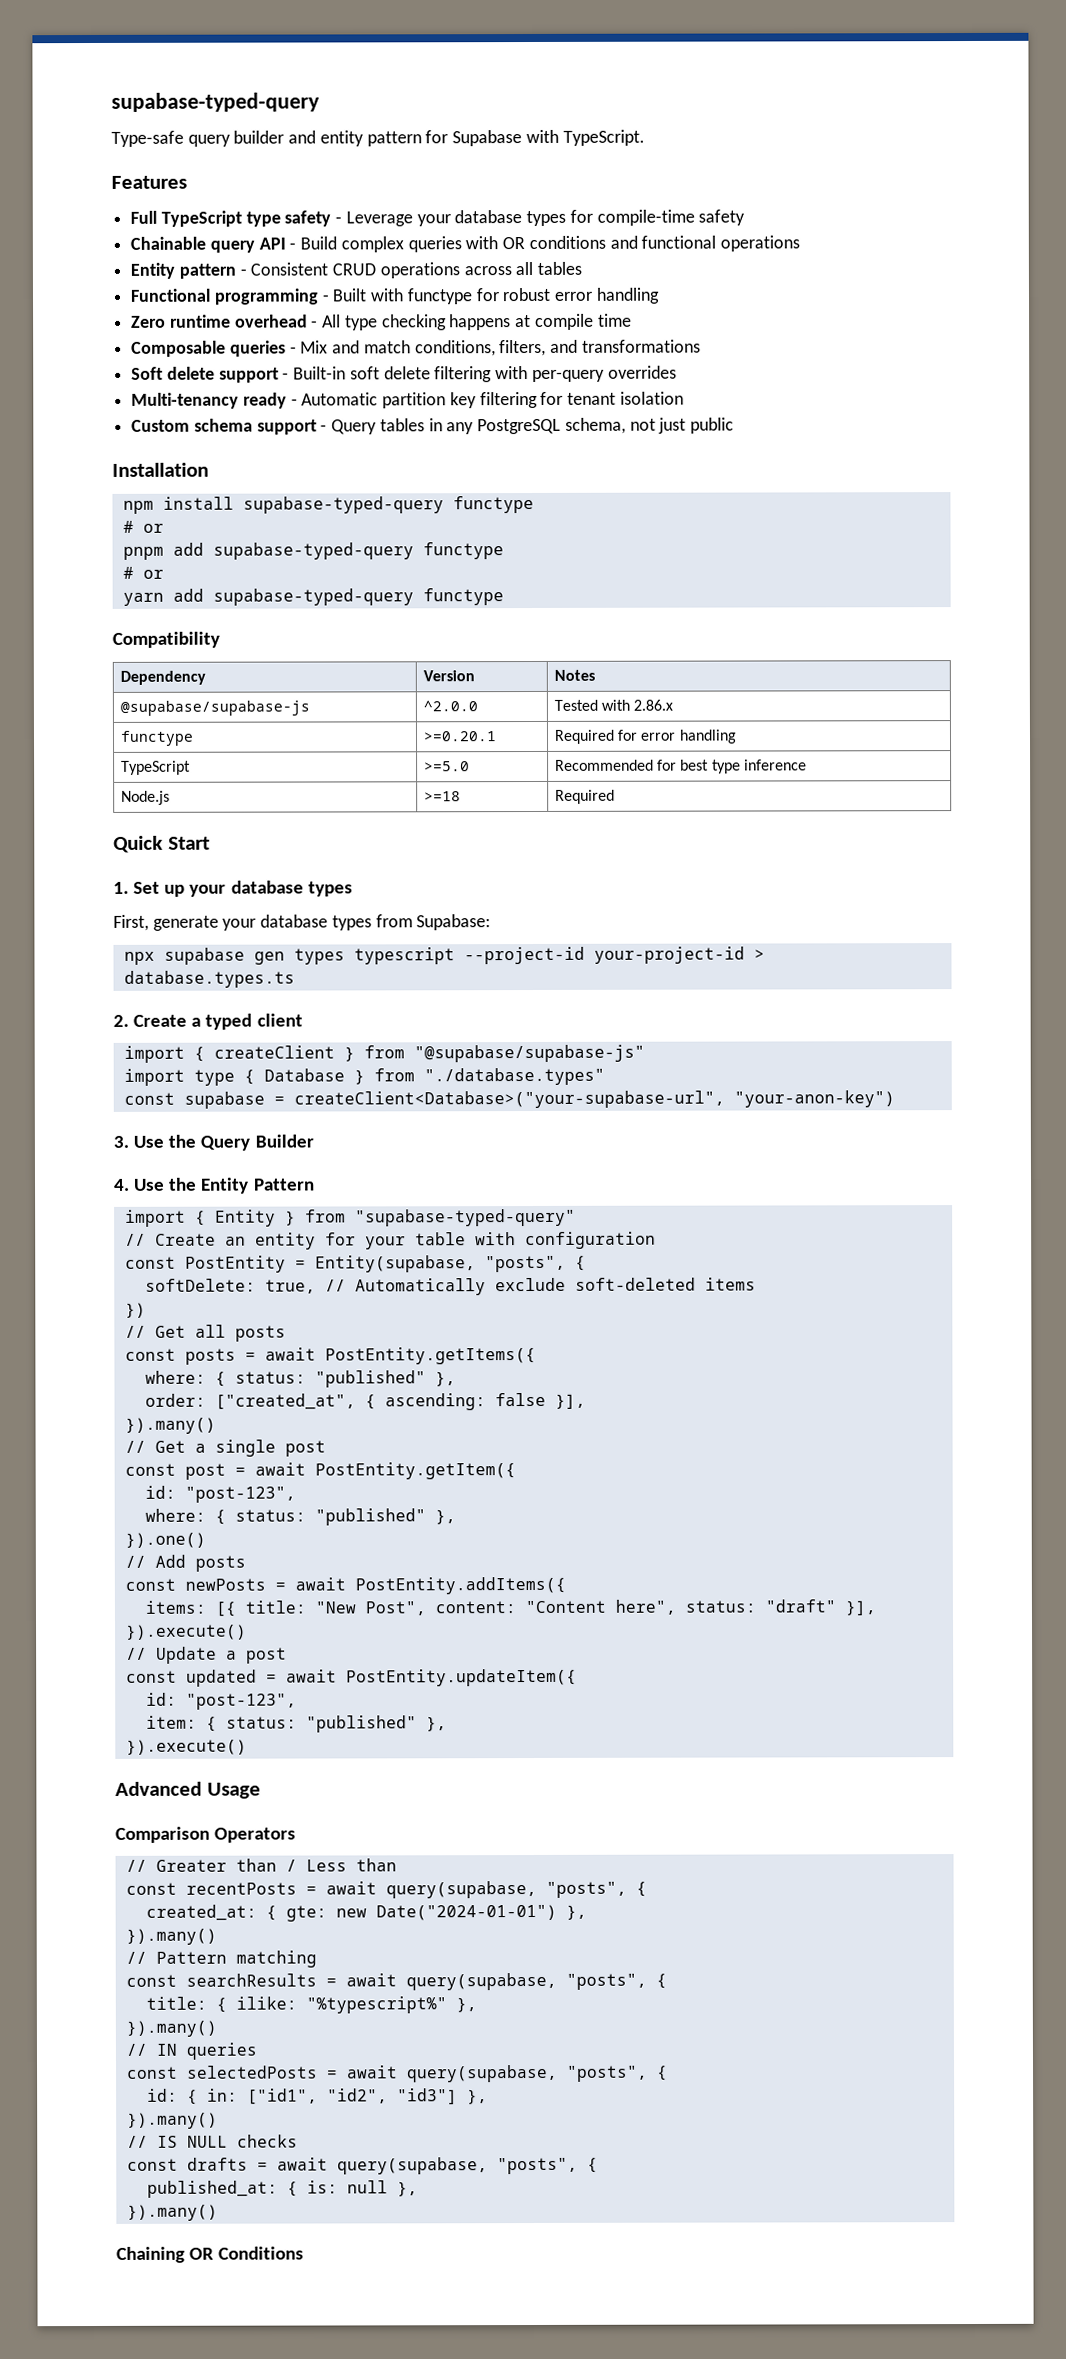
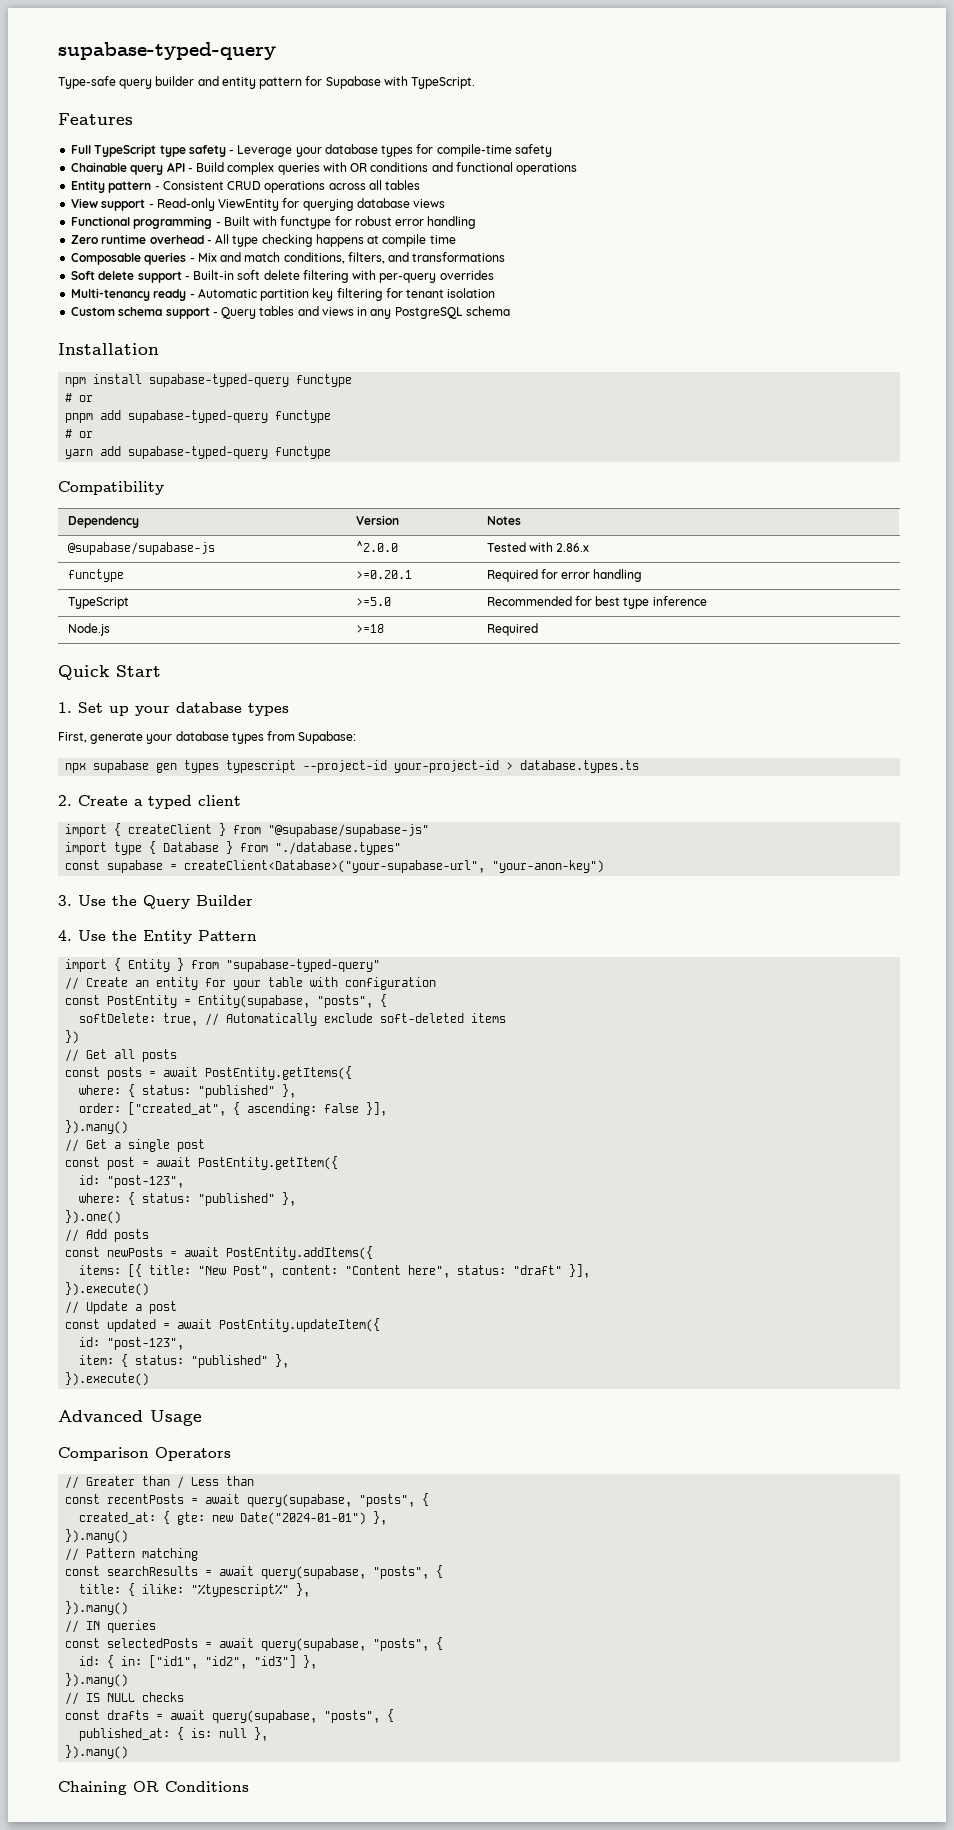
+ View support - Read-only ViewEntity for querying database views
- Custom schema support - Query tables in any PostgreSQL schema, not just public
+ Custom schema support - Query tables and views in any PostgreSQL schema

